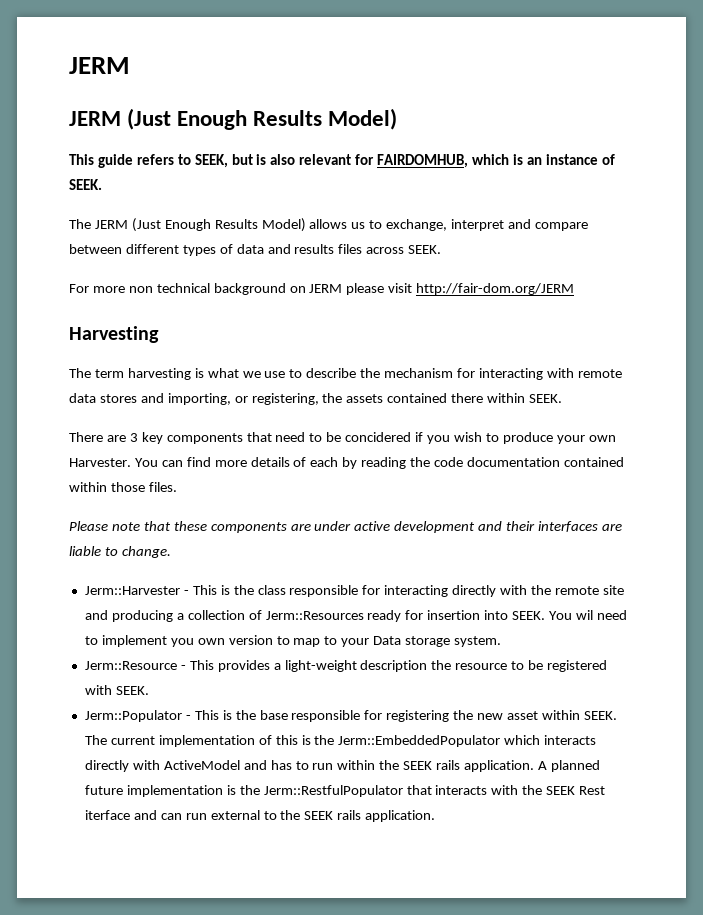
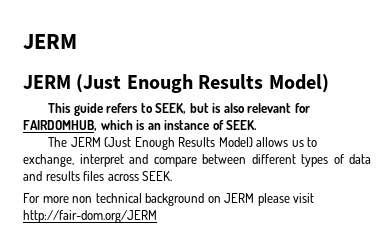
- Harvesting
- The term harvesting is what we use to describe the mechanism for interacting with remote data stores and importing, or registering, the assets contained there within SEEK.
- There are 3 key components that need to be concidered if you wish to produce your own Harvester. You can find more details of each by reading the code documentation contained within those files.
- Please note that these components are under active development and their interfaces are liable to change.
- Jerm::Harvester - This is the class responsible for interacting directly with the remote site and producing a collection of Jerm::Resources ready for insertion into SEEK. You wil need to implement you own version to map to your Data storage system.
- Jerm::Resource - This provides a light-weight description the resource to be registered with SEEK.
- Jerm::Populator - This is the base responsible for registering the new asset within SEEK. The current implementation of this is the Jerm::EmbeddedPopulator which interacts directly with ActiveModel and has to run within the SEEK rails application. A planned future implementation is the Jerm::RestfulPopulator that interacts with the SEEK Rest iterface and can run external to the SEEK rails application.

